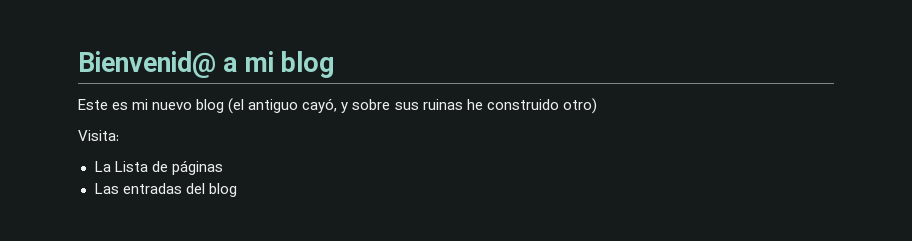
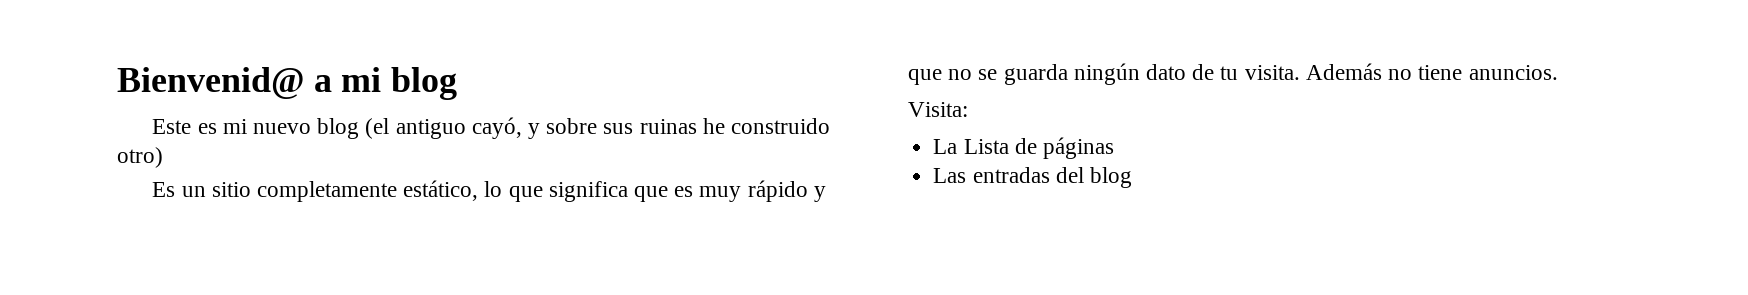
+ Es un sitio completamente estático, lo que significa que es muy rápido y que no se guarda ningún dato de tu visita. Además no tiene anuncios.

